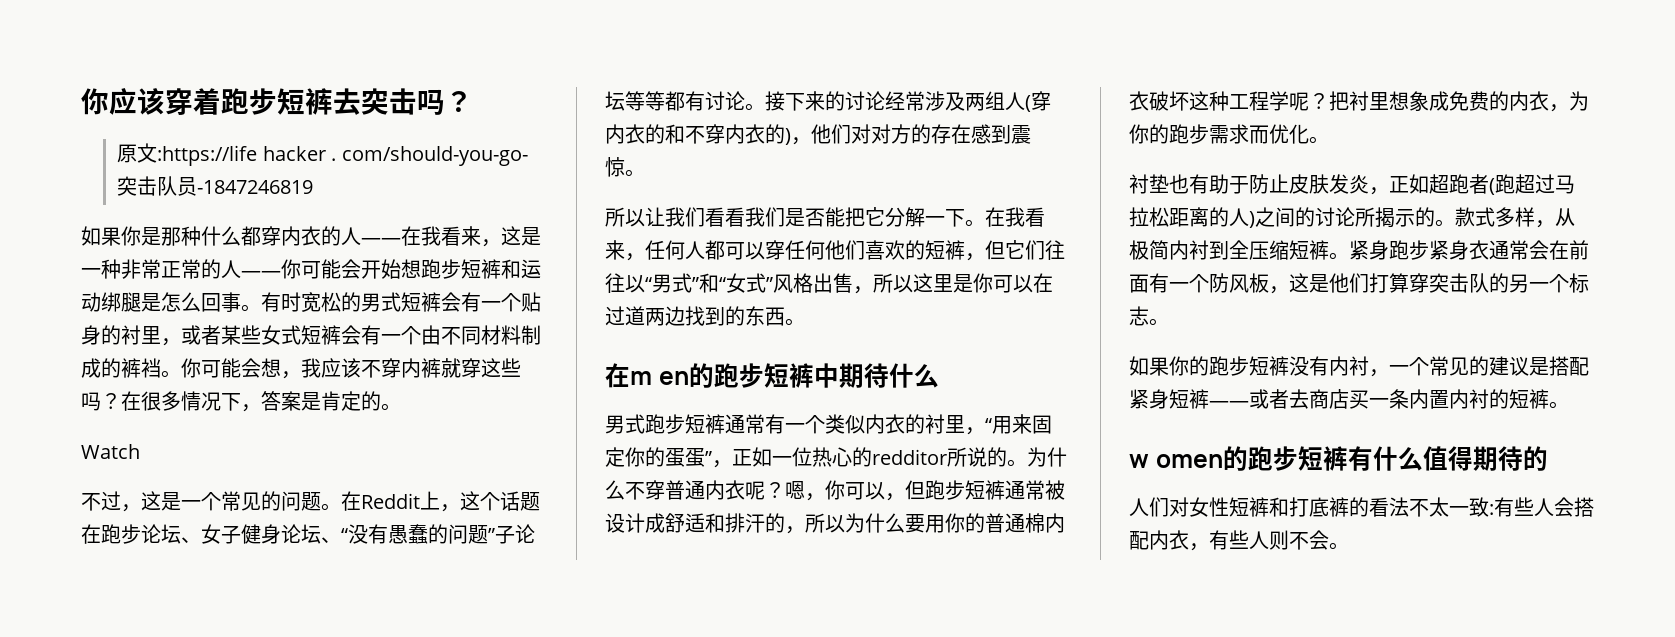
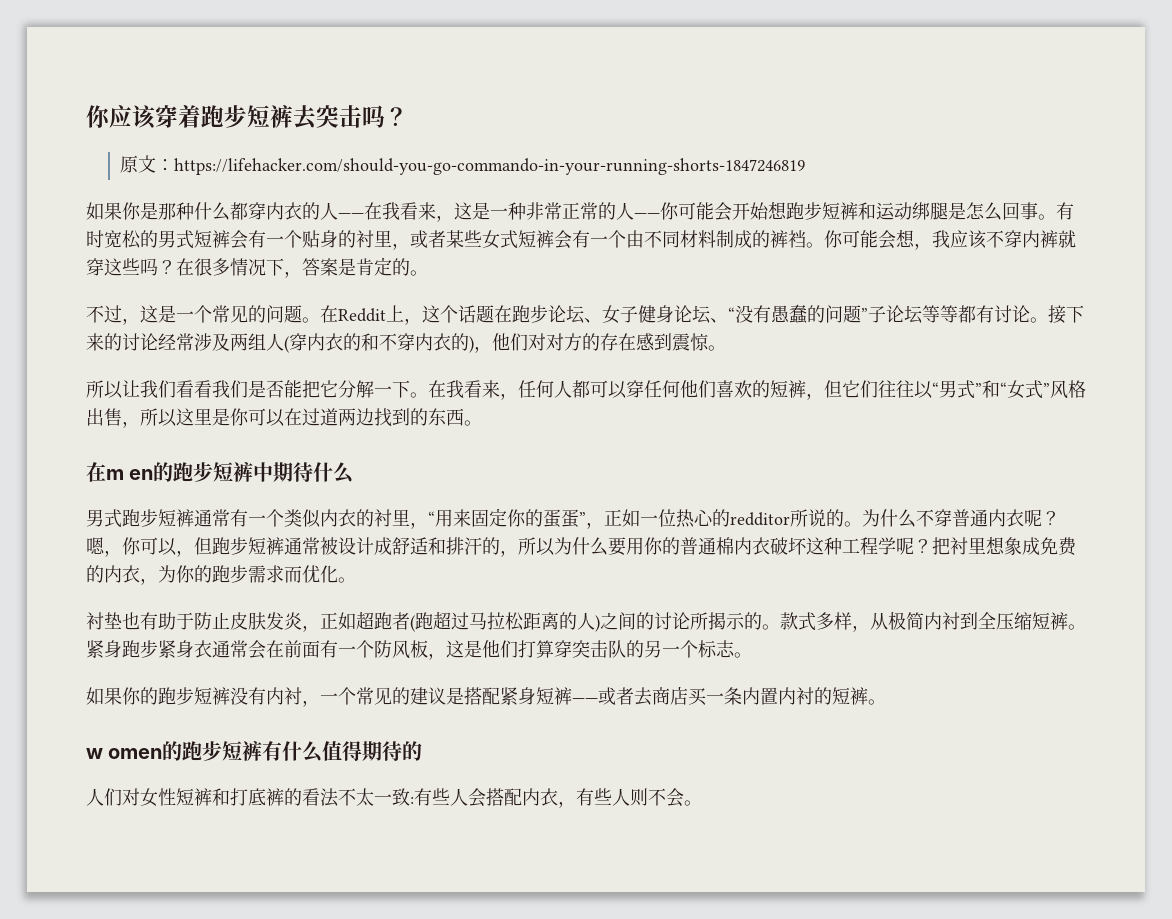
- 原文:https://life hacker . com/should-you-go-突击队员-1847246819
+ 原文：https://lifehacker.com/should-you-go-commando-in-your-running-shorts-1847246819
- Watch

